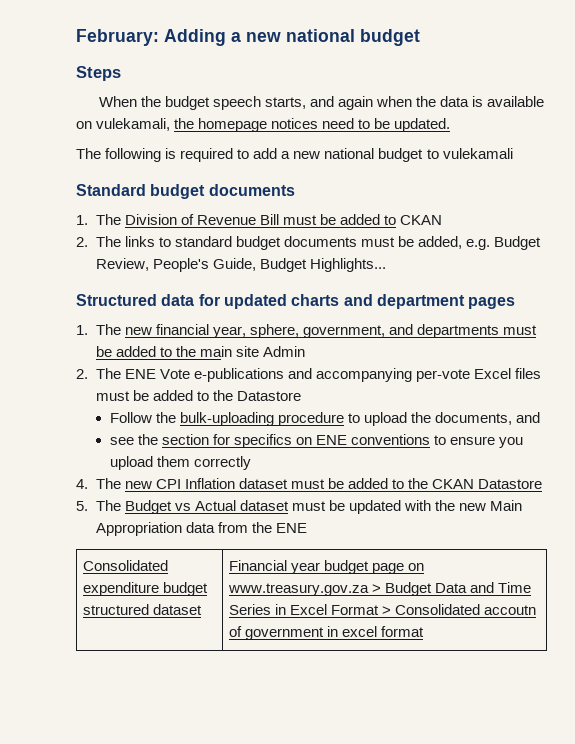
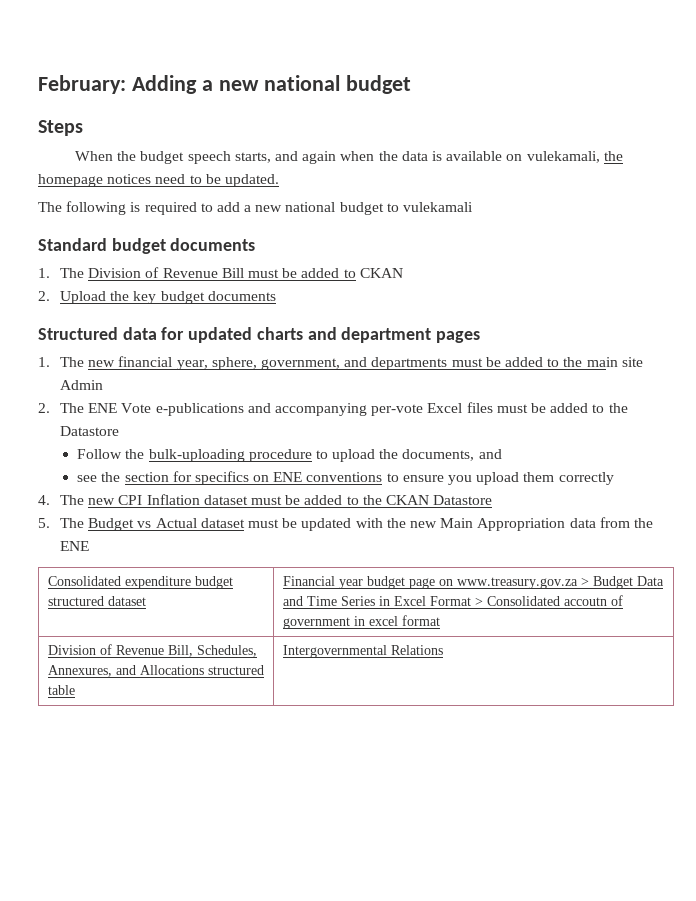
- 2. The links to standard budget documents must be added, e.g. Budget Review, People's Guide, Budget Highlights...
+ 2. Upload the key budget documents
+ Division of Revenue Bill, Schedules, Annexures, and Allocations structured table | Intergovernmental Relations

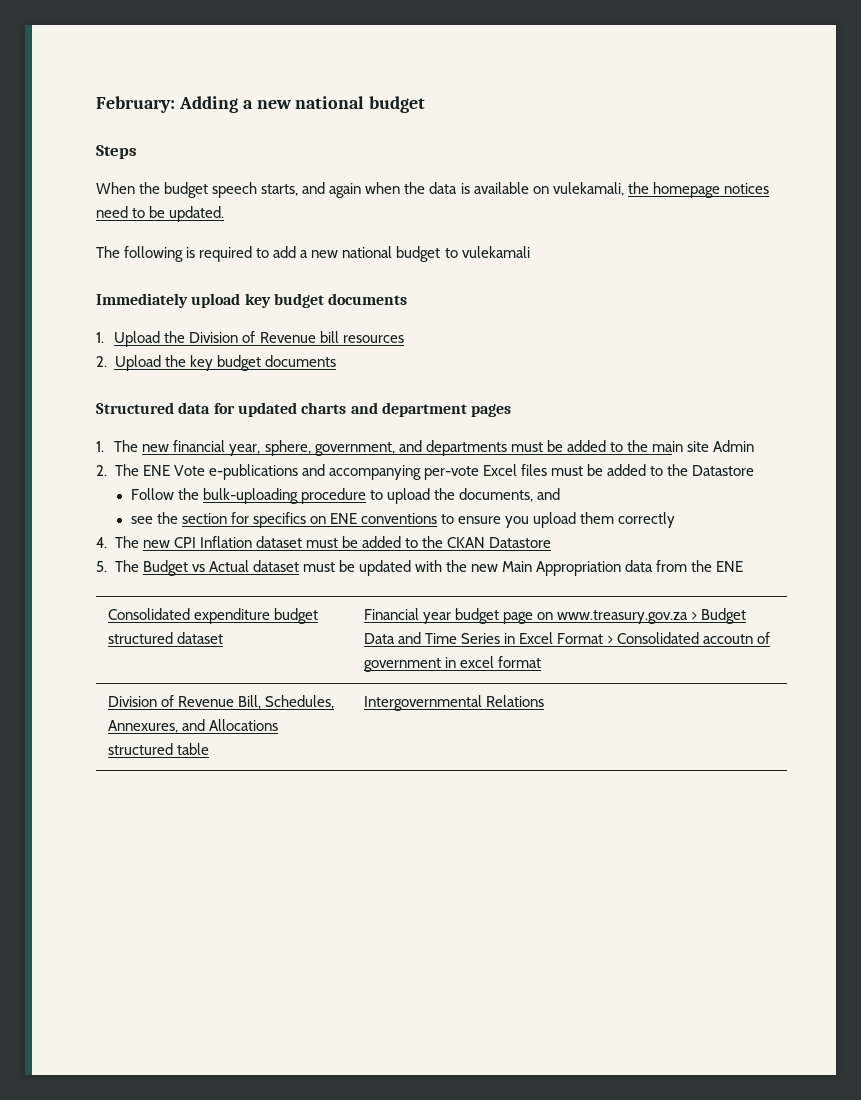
- Standard budget documents
+ Immediately upload key budget documents
- 1. The Division of Revenue Bill must be added to CKAN
+ 1. Upload the Division of Revenue bill resources

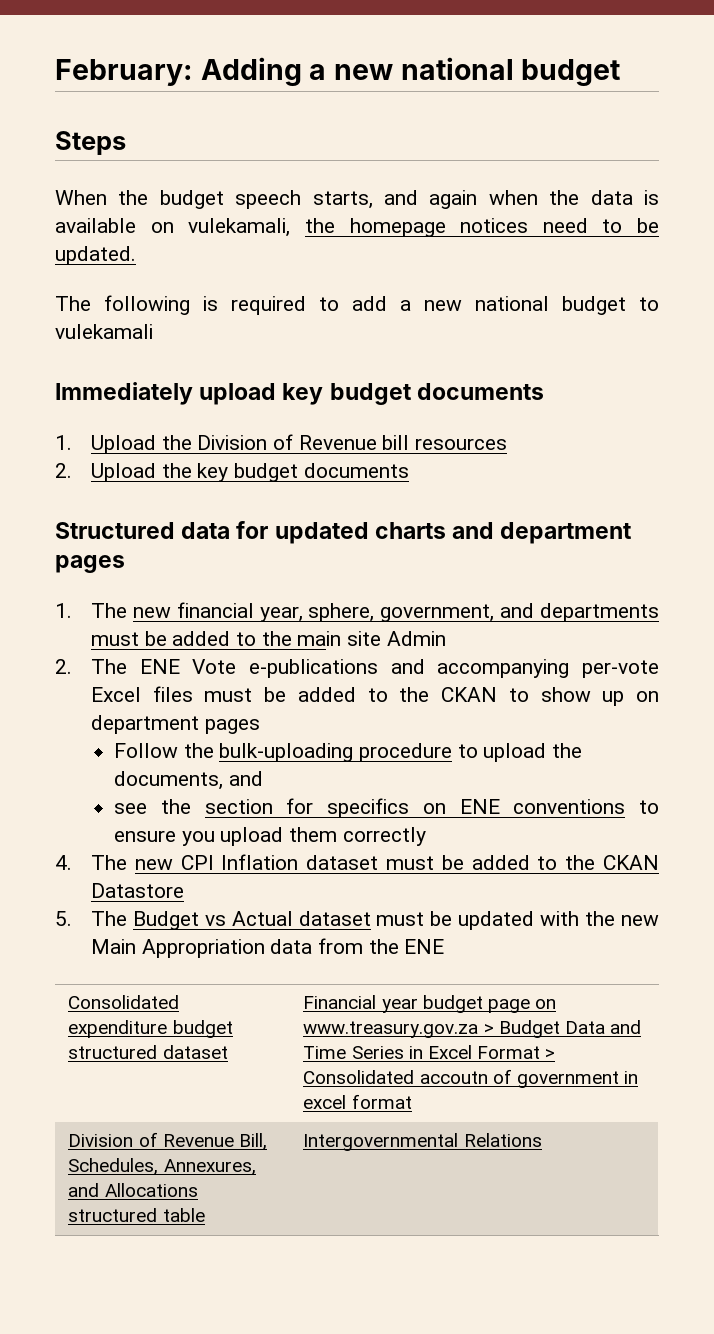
- 2. The ENE Vote e-publications and accompanying per-vote Excel files must be added to the Datastore
+ 2. The ENE Vote e-publications and accompanying per-vote Excel files must be added to the CKAN to show up on department pages

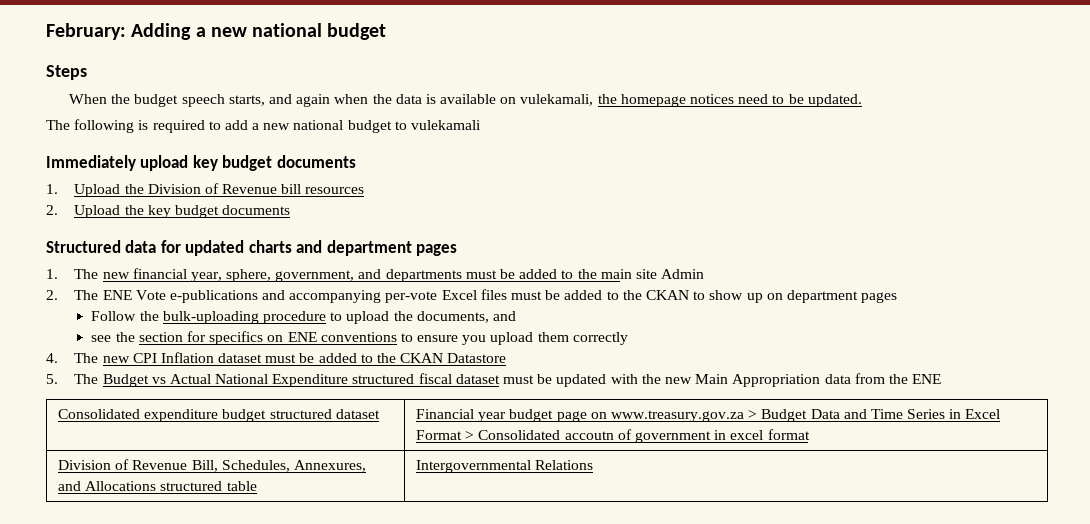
- 5. The Budget vs Actual dataset must be updated with the new Main Appropriation data from the ENE
+ 5. The Budget vs Actual National Expenditure structured fiscal dataset must be updated with the new Main Appropriation data from the ENE

